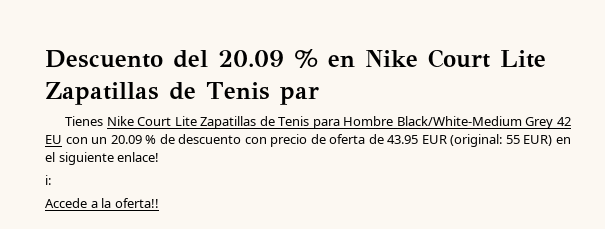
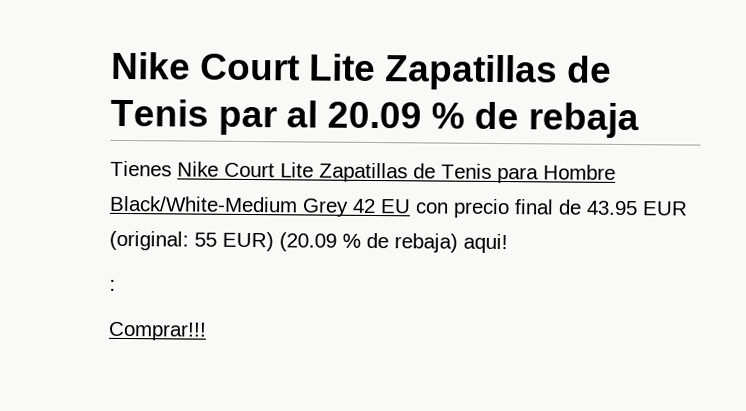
- Descuento del 20.09 % en Nike Court Lite Zapatillas de Tenis par
+ Nike Court Lite Zapatillas de Tenis par al 20.09 % de rebaja
- Tienes Nike Court Lite Zapatillas de Tenis para Hombre Black/White-Medium Grey 42 EU con un 20.09 % de descuento con precio de oferta de 43.95 EUR (original: 55 EUR) en el siguiente enlace!
- ℹ:
- Accede a la oferta!!
+ Tienes Nike Court Lite Zapatillas de Tenis para Hombre Black/White-Medium Grey 42 EU con precio final de 43.95 EUR (original: 55 EUR) (20.09 % de rebaja) aqui!
+ :
+ Comprar!!!

